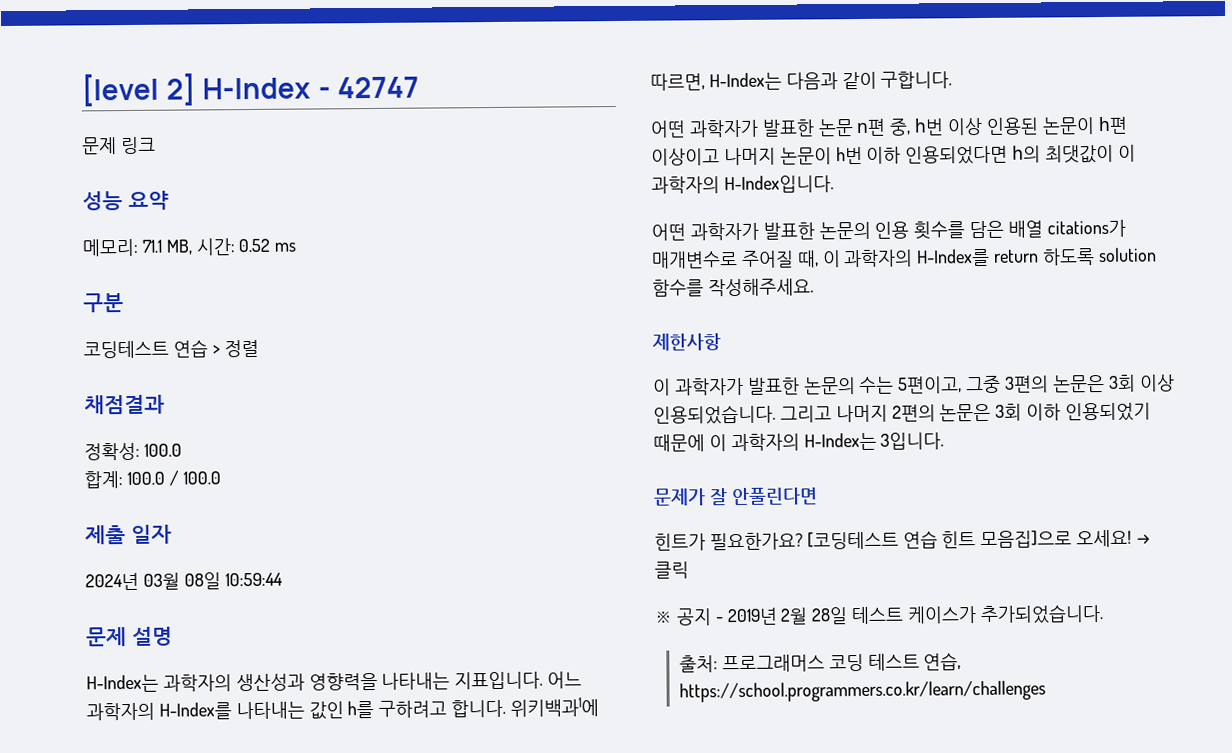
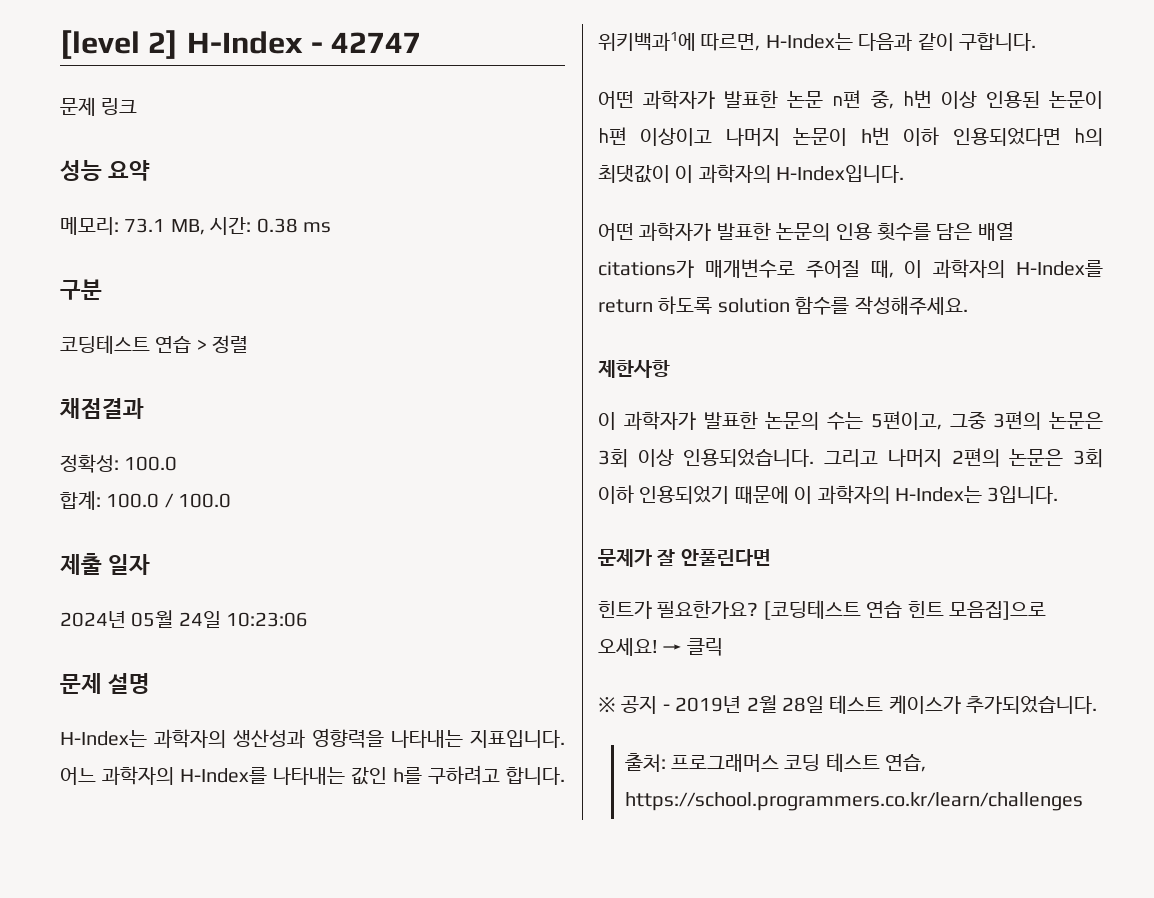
- 메모리: 71.1 MB, 시간: 0.52 ms
+ 메모리: 73.1 MB, 시간: 0.38 ms
- 2024년 03월 08일 10:59:44
+ 2024년 05월 24일 10:23:06

